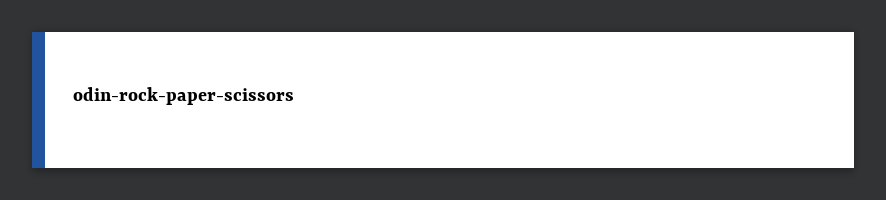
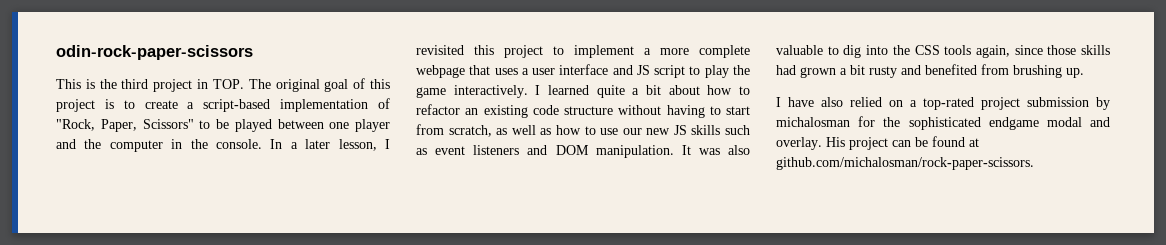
+ This is the third project in TOP. The original goal of this project is to create a script-based implementation of "Rock, Paper, Scissors" to be played between one player and the computer in the console. In a later lesson, I revisited this project to implement a more complete webpage that uses a user interface and JS script to play the game interactively. I learned quite a bit about how to refactor an existing code structure without having to start from scratch, as well as how to use our new JS skills such as event listeners and DOM manipulation. It was also valuable to dig into the CSS tools again, since those skills had grown a bit rusty and benefited from brushing up.
+ I have also relied on a top-rated project submission by michalosman for the sophisticated endgame modal and overlay. His project can be found at github.com/michalosman/rock-paper-scissors.

